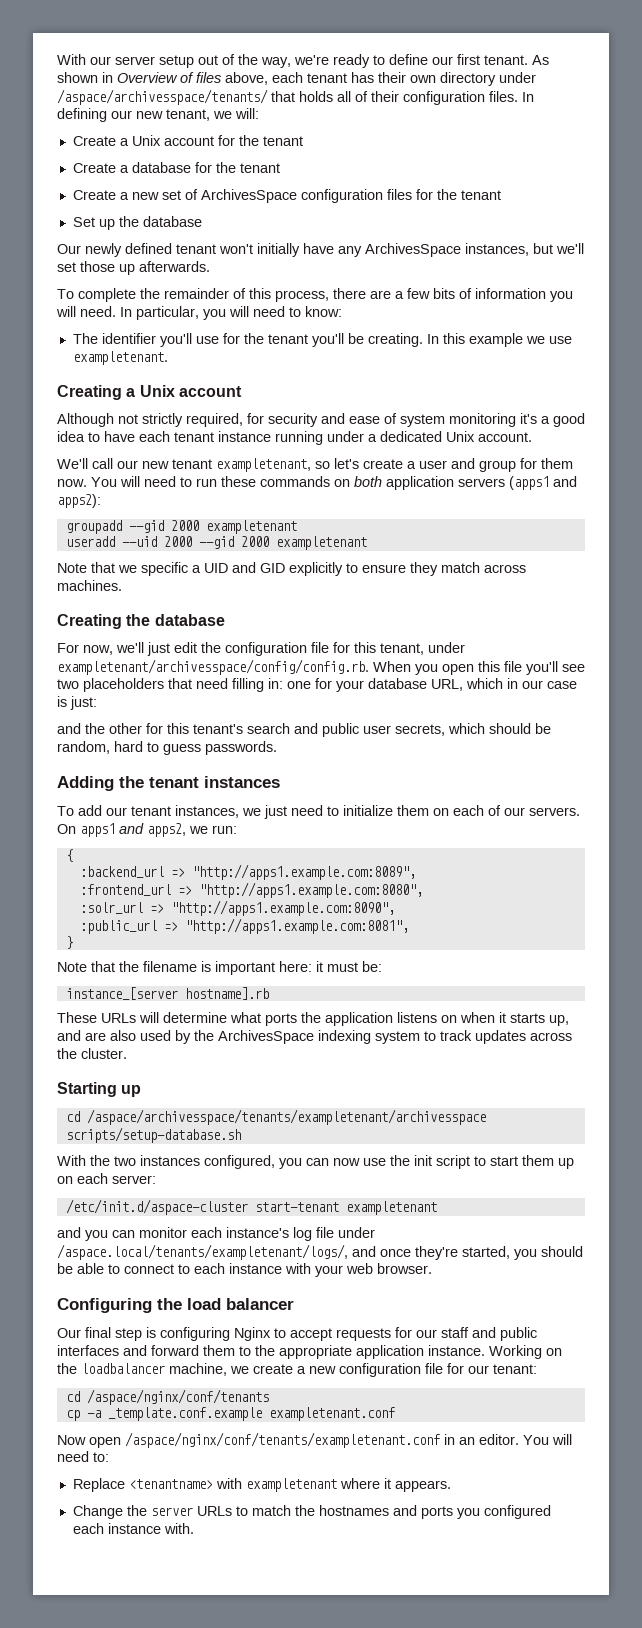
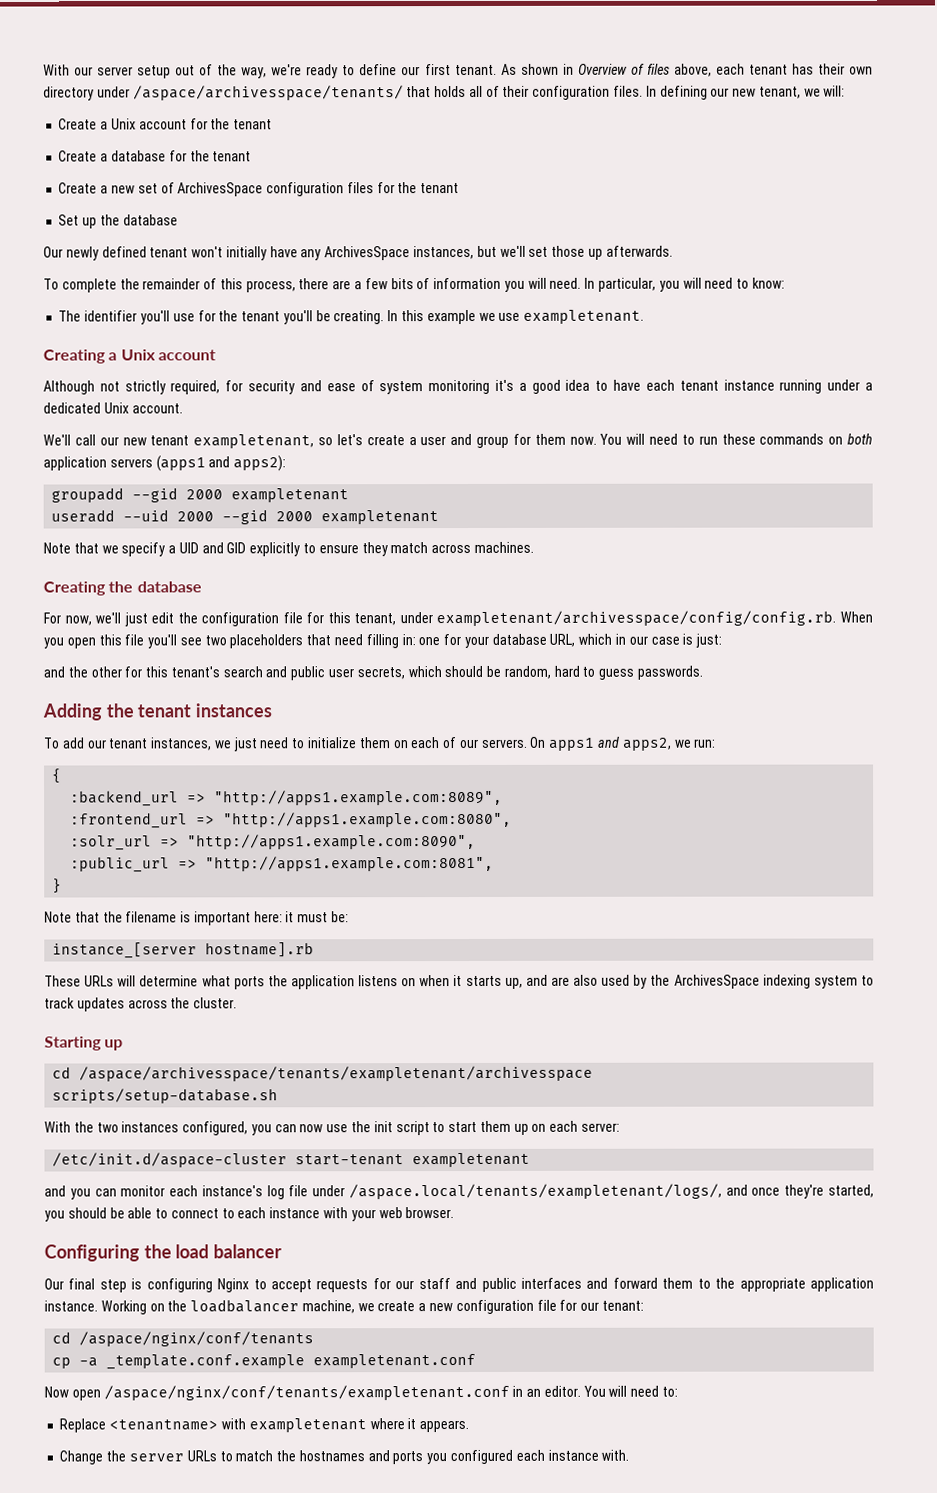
- Note that we specific a UID and GID explicitly to ensure they match across machines.
+ Note that we specify a UID and GID explicitly to ensure they match across machines.

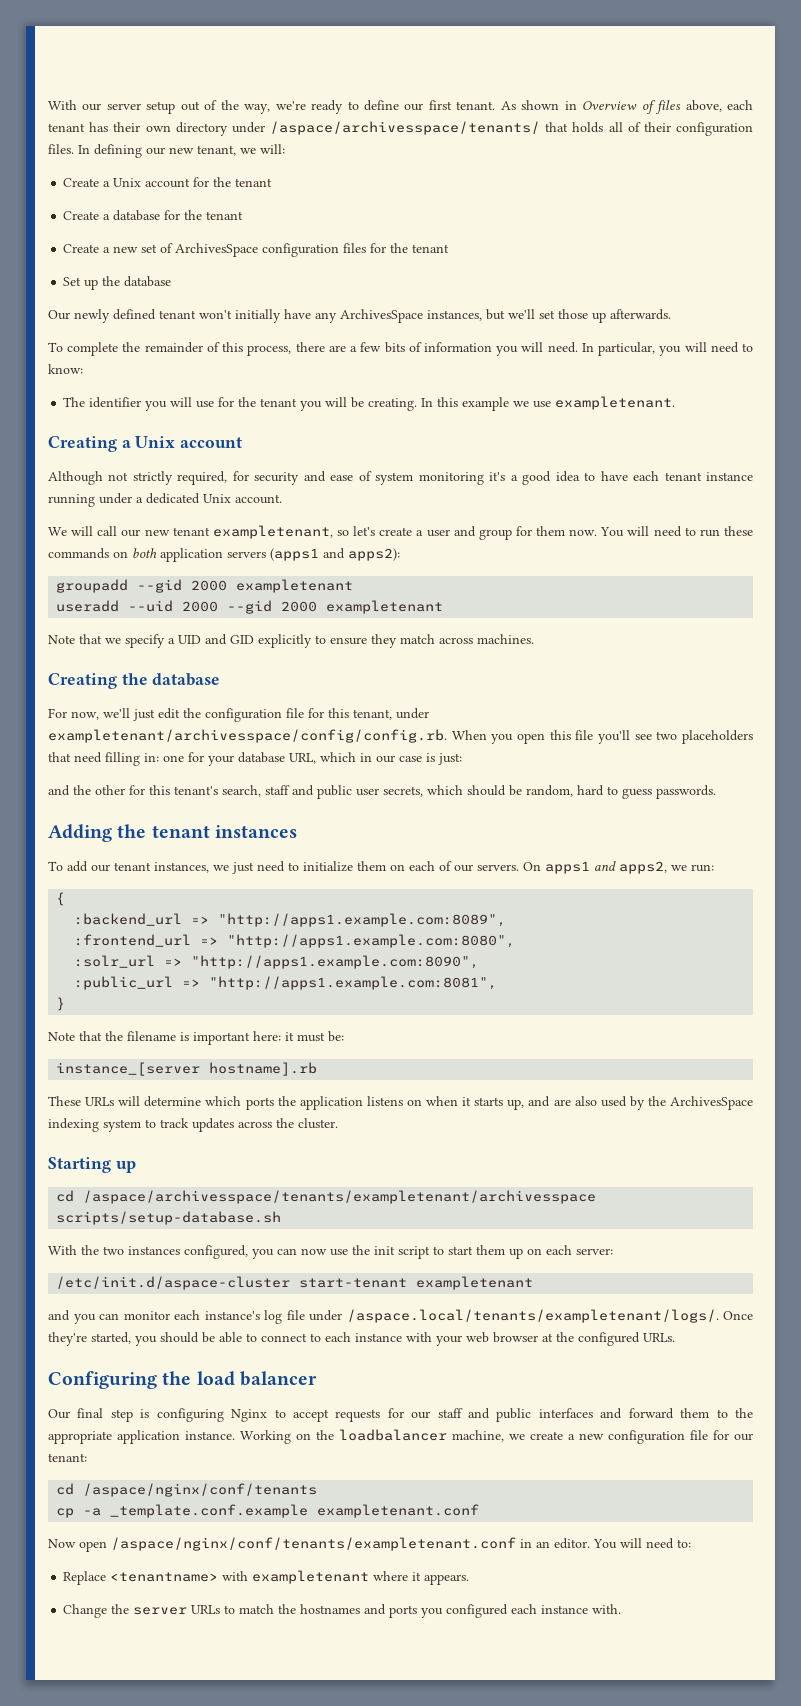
- The identifier you'll use for the tenant you'll be creating.
+ The identifier you will use for the tenant you will be creating.
- We'll call our new tenant exampletenant, so let's create a user and group for them now.
+ We will call our new tenant exampletenant, so let's create a user and group for them now.
- and the other for this tenant's search and public user secrets, which should be random, hard to guess passwords.
+ and the other for this tenant's search, staff and public user secrets, which should be random, hard to guess passwords.
- These URLs will determine what ports the application listens on when it starts up, and are also used by the ArchivesSpace indexing system to track updates across the cluster.
+ These URLs will determine which ports the application listens on when it starts up, and are also used by the ArchivesSpace indexing system to track updates across the cluster.
- and you can monitor each instance's log file under /aspace.local/tenants/exampletenant/logs/, and once they're started, you should be able to connect to each instance with your web browser.
+ and you can monitor each instance's log file under /aspace.local/tenants/exampletenant/logs/. Once they're started, you should be able to connect to each instance with your web browser at the configured URLs.

